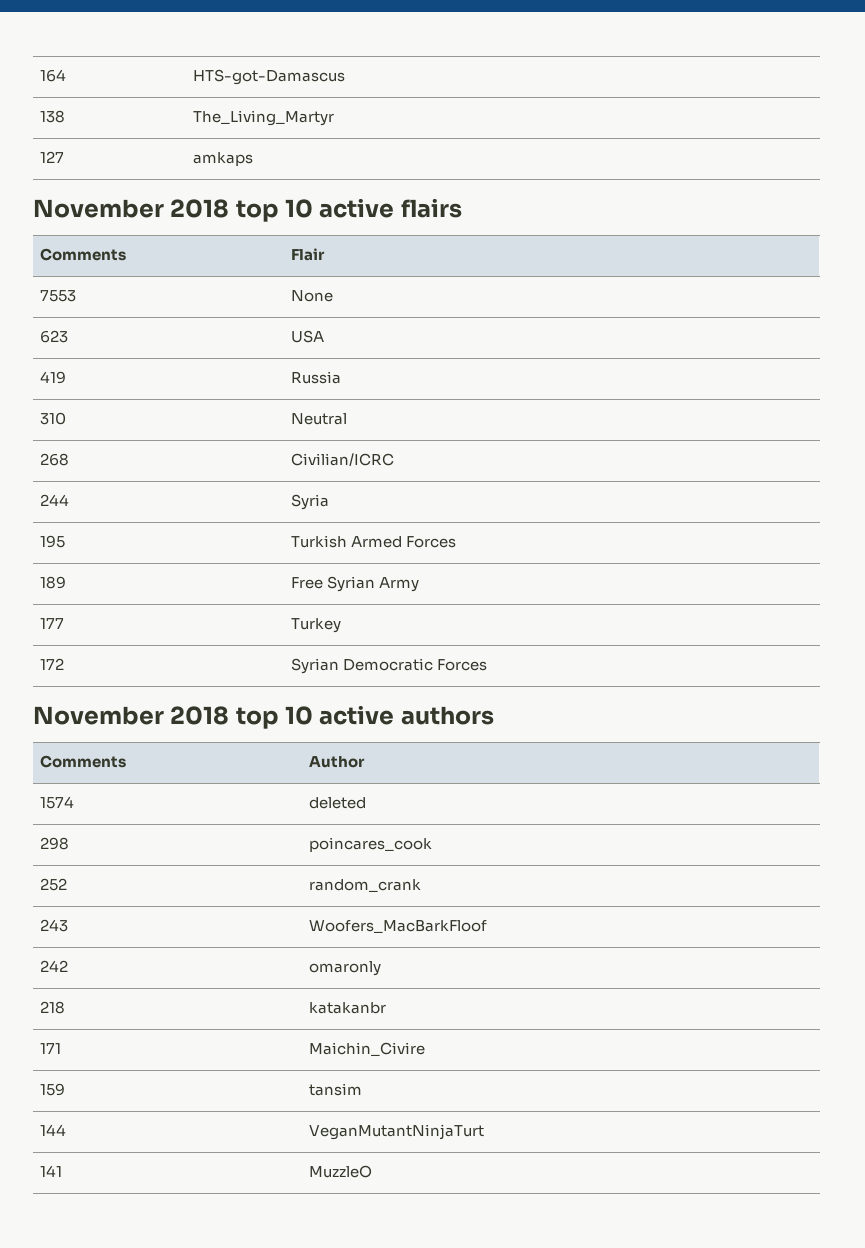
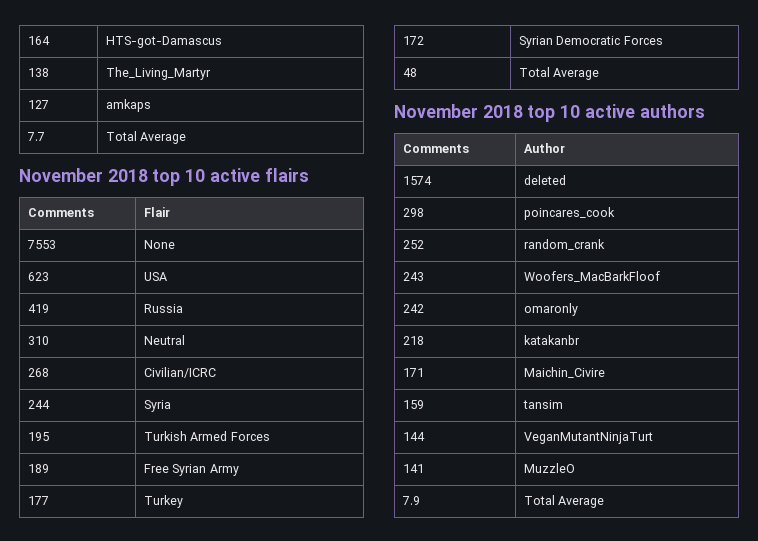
+ 7.7 | Total Average
+ 48 | Total Average
+ 7.9 | Total Average

